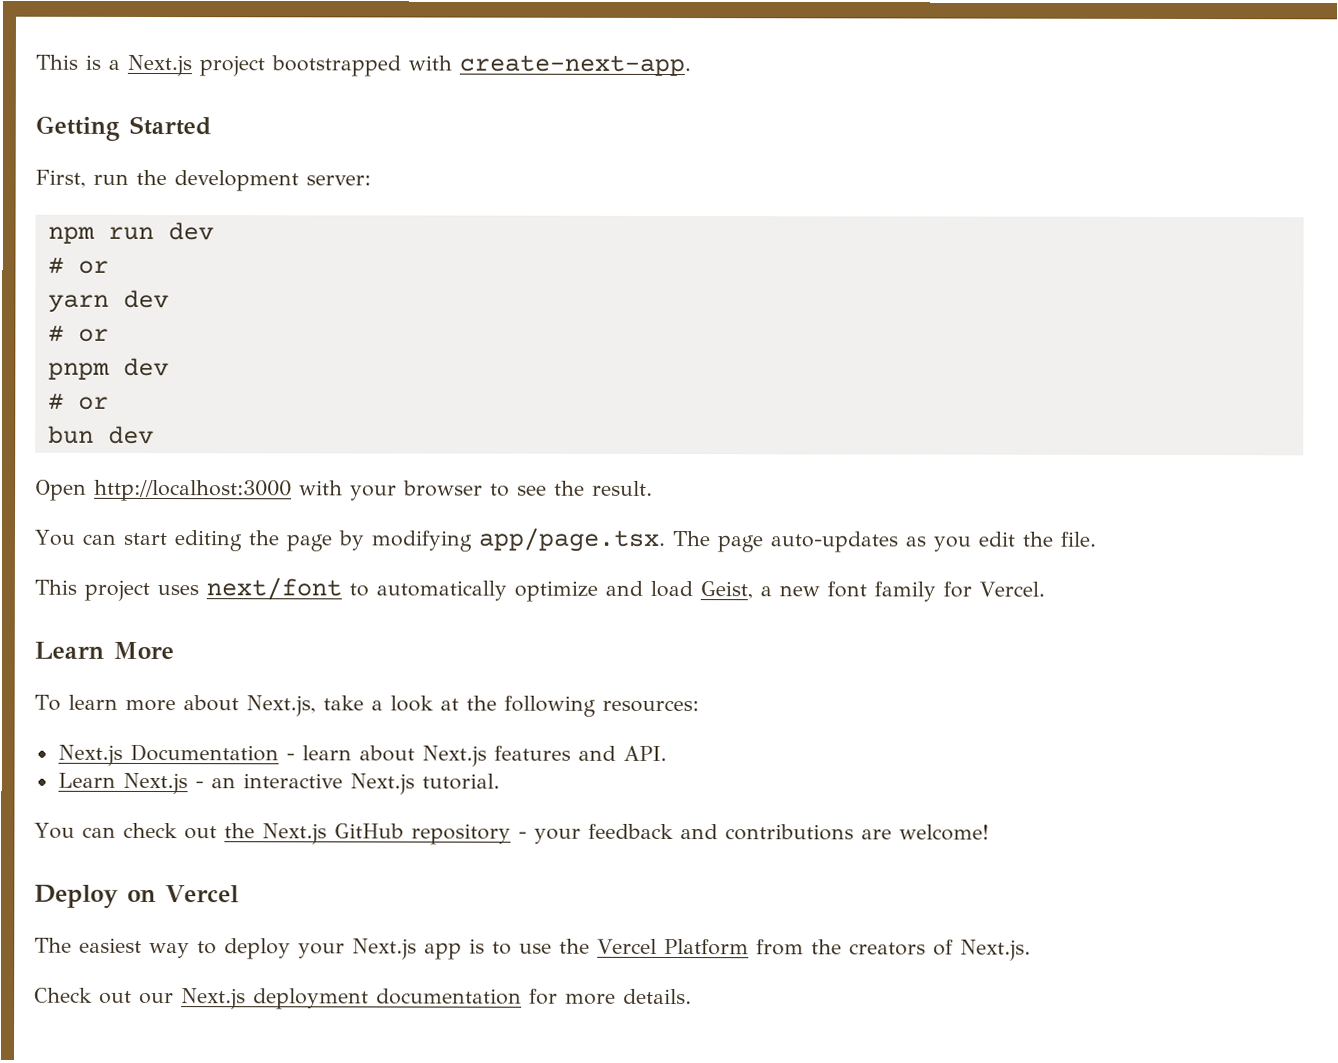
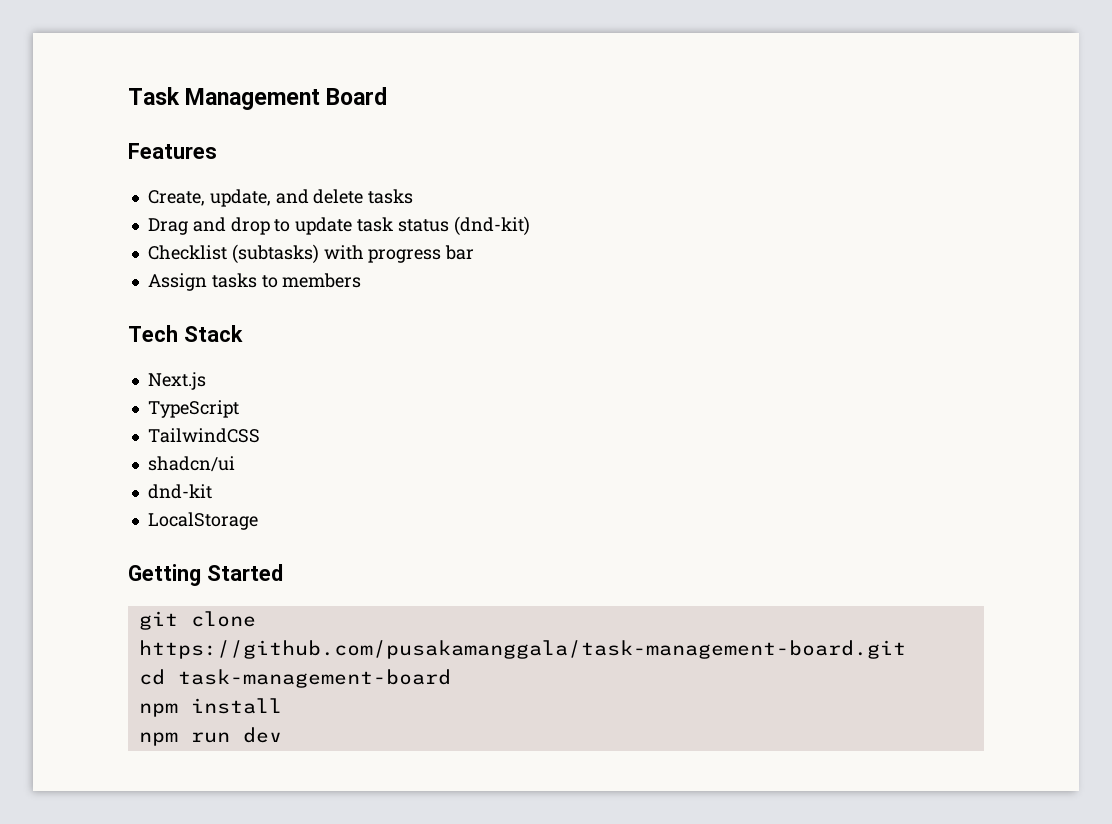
- This is a Next.js project bootstrapped with create-next-app.
+ Task Management Board
+ Features
+ Create, update, and delete tasks
+ Drag and drop to update task status (dnd-kit)
+ Checklist (subtasks) with progress bar
+ Assign tasks to members
+ Tech Stack
+ Next.js
+ TypeScript
+ TailwindCSS
+ shadcn/ui
+ dnd-kit
+ LocalStorage
  Getting Started
- First, run the development server:
+ git clone https://github.com/pusakamanggala/task-management-board.git
+ cd task-management-board
+ npm install
  npm run dev
- # or
- yarn dev
- # or
- pnpm dev
- # or
- bun dev
- Open http://localhost:3000 with your browser to see the result.
- You can start editing the page by modifying app/page.tsx. The page auto-updates as you edit the file.
- This project uses next/font to automatically optimize and load Geist, a new font family for Vercel.
- Learn More
- To learn more about Next.js, take a look at the following resources:
- Next.js Documentation - learn about Next.js features and API.
- Learn Next.js - an interactive Next.js tutorial.
- You can check out the Next.js GitHub repository - your feedback and contributions are welcome!
- Deploy on Vercel
- The easiest way to deploy your Next.js app is to use the Vercel Platform from the creators of Next.js.
- Check out our Next.js deployment documentation for more details.

